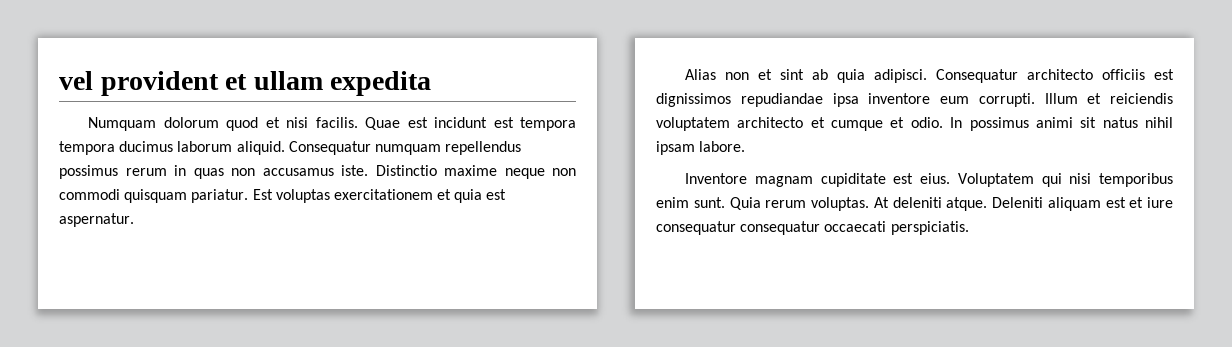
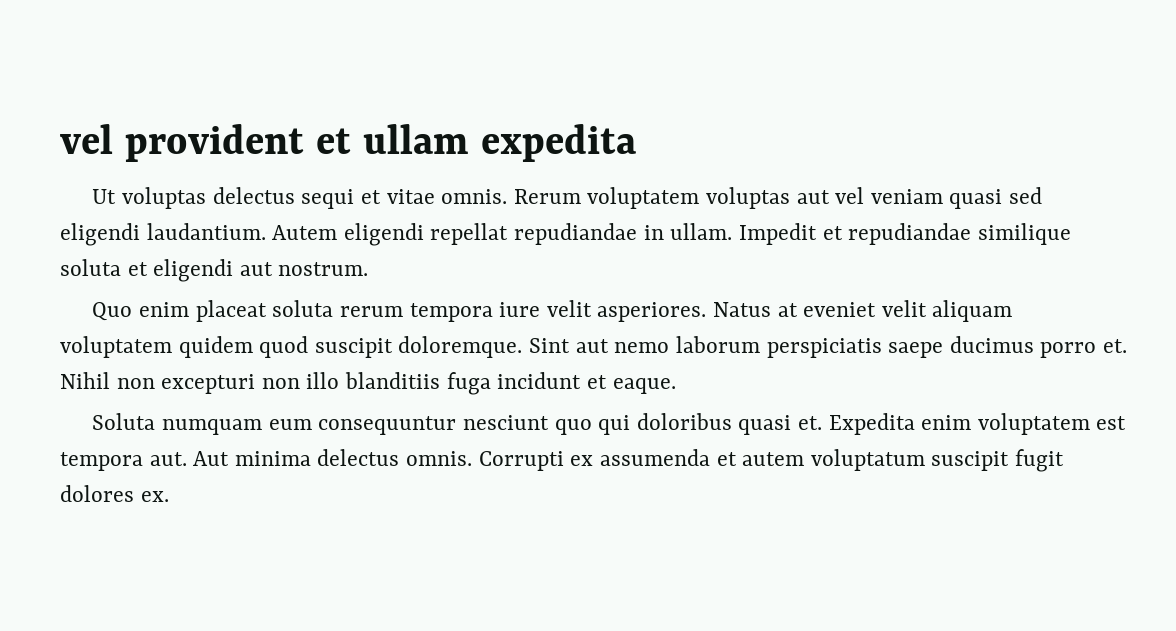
- Numquam dolorum quod et nisi facilis. Quae est incidunt est tempora tempora ducimus laborum aliquid. Consequatur numquam repellendus possimus rerum in quas non accusamus iste. Distinctio maxime neque non commodi quisquam pariatur. Est voluptas exercitationem et quia est aspernatur.
- Alias non et sint ab quia adipisci. Consequatur architecto officiis est dignissimos repudiandae ipsa inventore eum corrupti. Illum et reiciendis voluptatem architecto et cumque et odio. In possimus animi sit natus nihil ipsam labore.
- Inventore magnam cupiditate est eius. Voluptatem qui nisi temporibus enim sunt. Quia rerum voluptas. At deleniti atque. Deleniti aliquam est et iure consequatur consequatur occaecati perspiciatis.
+ Ut voluptas delectus sequi et vitae omnis. Rerum voluptatem voluptas aut vel veniam quasi sed eligendi laudantium. Autem eligendi repellat repudiandae in ullam. Impedit et repudiandae similique soluta et eligendi aut nostrum.
+ Quo enim placeat soluta rerum tempora iure velit asperiores. Natus at eveniet velit aliquam voluptatem quidem quod suscipit doloremque. Sint aut nemo laborum perspiciatis saepe ducimus porro et. Nihil non excepturi non illo blanditiis fuga incidunt et eaque.
+ Soluta numquam eum consequuntur nesciunt quo qui doloribus quasi et. Expedita enim voluptatem est tempora aut. Aut minima delectus omnis. Corrupti ex assumenda et autem voluptatum suscipit fugit dolores ex.

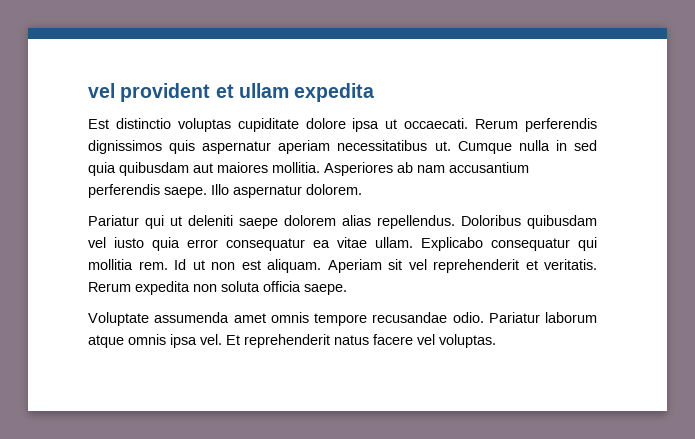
- Ut voluptas delectus sequi et vitae omnis. Rerum voluptatem voluptas aut vel veniam quasi sed eligendi laudantium. Autem eligendi repellat repudiandae in ullam. Impedit et repudiandae similique soluta et eligendi aut nostrum.
- Quo enim placeat soluta rerum tempora iure velit asperiores. Natus at eveniet velit aliquam voluptatem quidem quod suscipit doloremque. Sint aut nemo laborum perspiciatis saepe ducimus porro et. Nihil non excepturi non illo blanditiis fuga incidunt et eaque.
- Soluta numquam eum consequuntur nesciunt quo qui doloribus quasi et. Expedita enim voluptatem est tempora aut. Aut minima delectus omnis. Corrupti ex assumenda et autem voluptatum suscipit fugit dolores ex.
+ Est distinctio voluptas cupiditate dolore ipsa ut occaecati. Rerum perferendis dignissimos quis aspernatur aperiam necessitatibus ut. Cumque nulla in sed quia quibusdam aut maiores mollitia. Asperiores ab nam accusantium perferendis saepe. Illo aspernatur dolorem.
+ Pariatur qui ut deleniti saepe dolorem alias repellendus. Doloribus quibusdam vel iusto quia error consequatur ea vitae ullam. Explicabo consequatur qui mollitia rem. Id ut non est aliquam. Aperiam sit vel reprehenderit et veritatis. Rerum expedita non soluta officia saepe.
+ Voluptate assumenda amet omnis tempore recusandae odio. Pariatur laborum atque omnis ipsa vel. Et reprehenderit natus facere vel voluptas.

